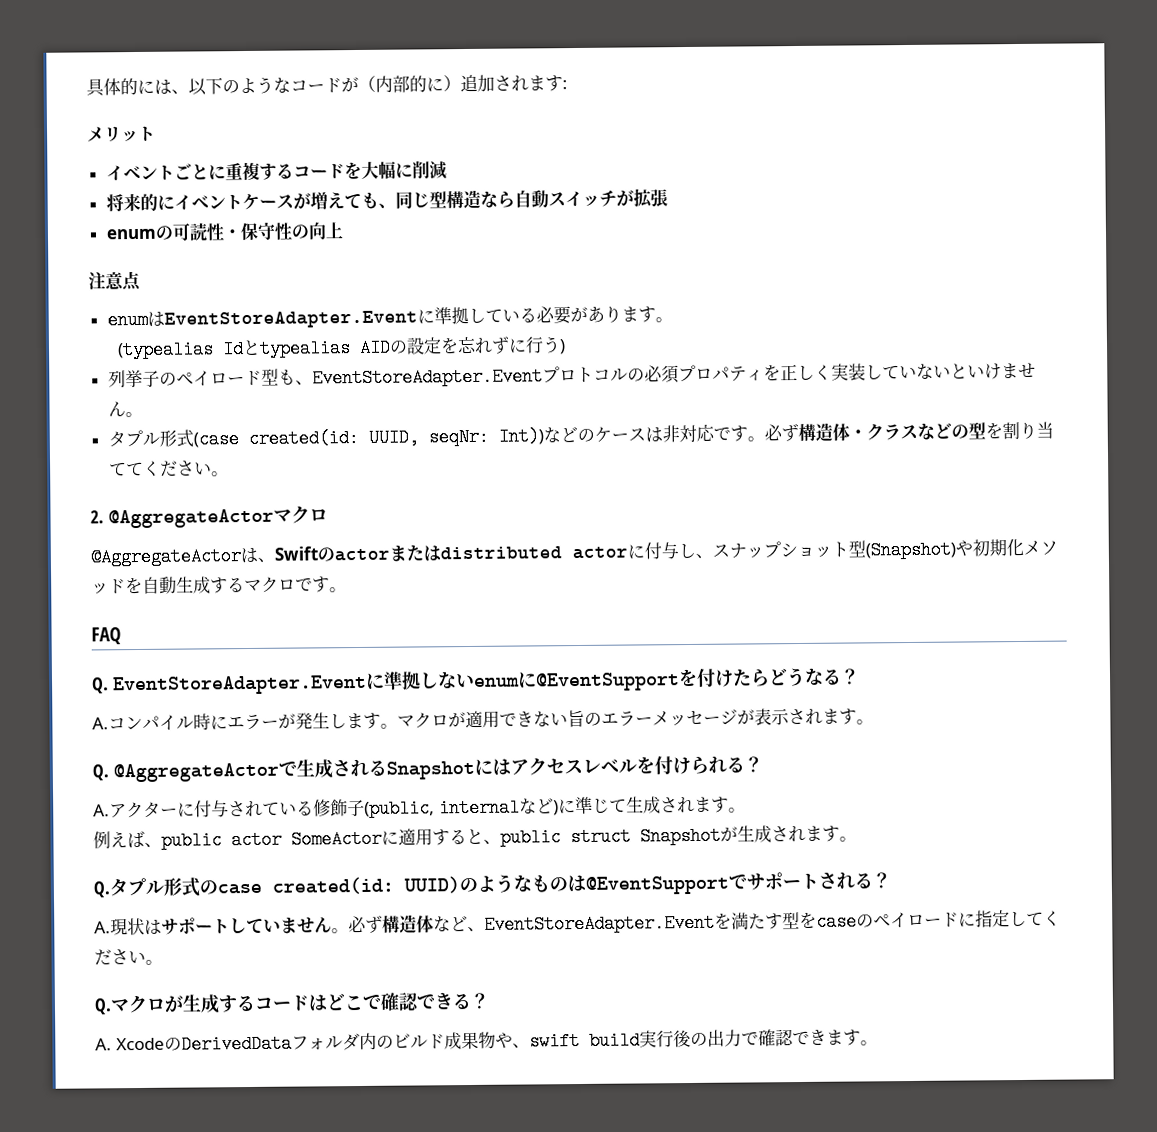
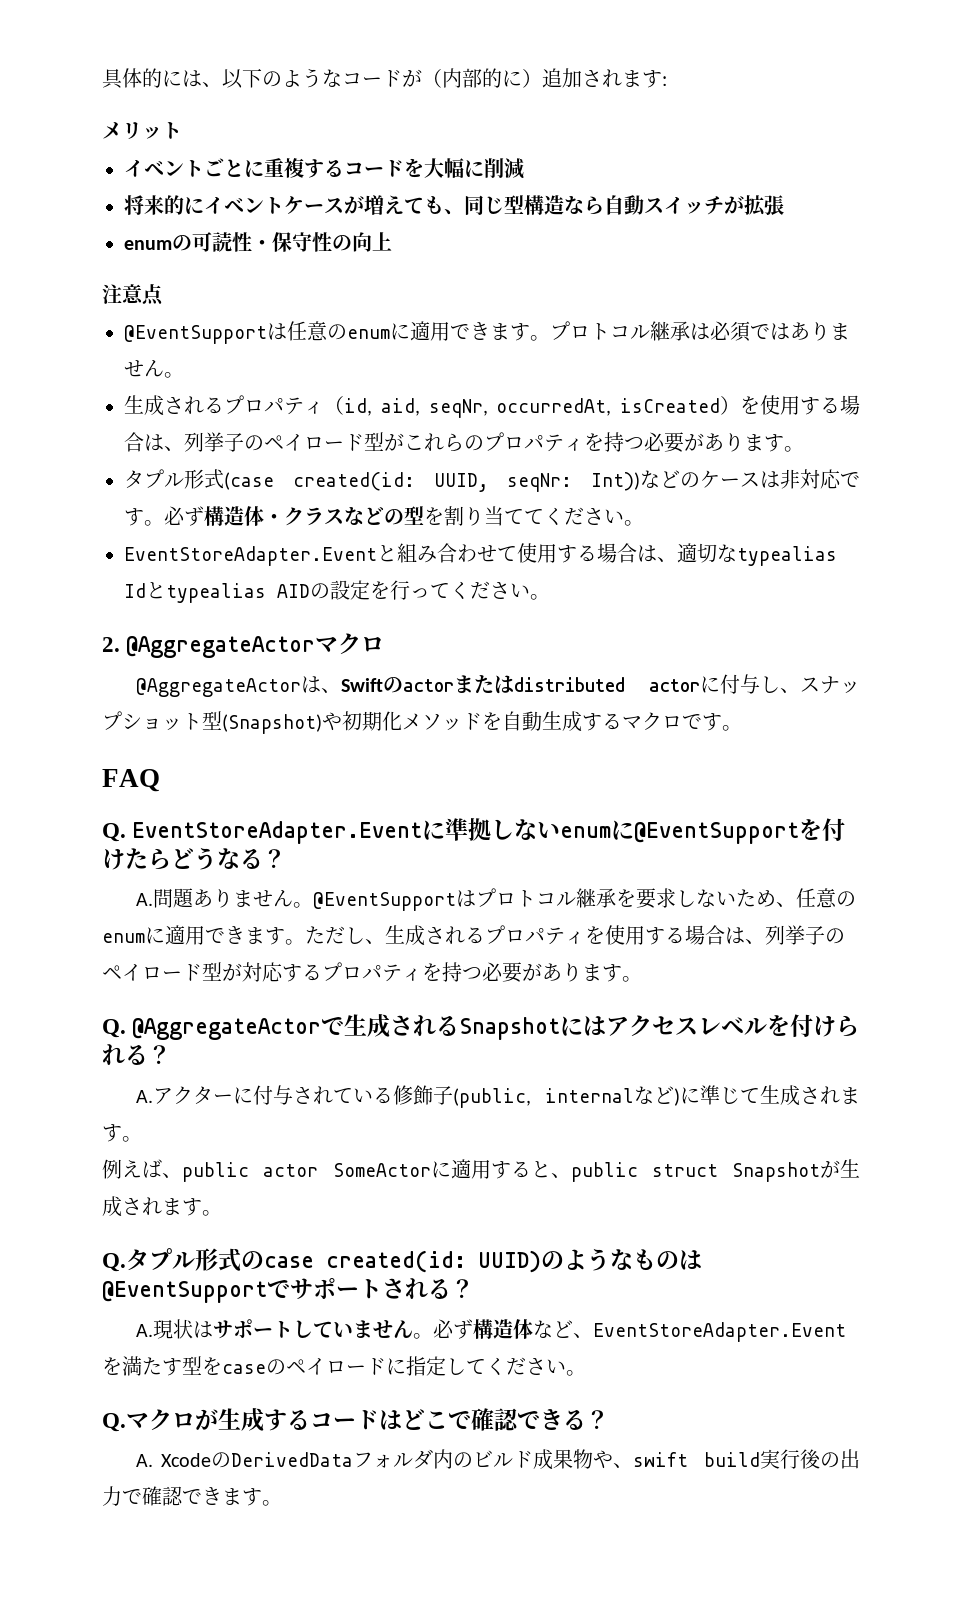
- enumはEventStoreAdapter.Eventに準拠している必要があります。
- (typealias Idとtypealias AIDの設定を忘れずに行う)
- 列挙子のペイロード型も、EventStoreAdapter.Eventプロトコルの必須プロパティを正しく実装していないといけません。
+ @EventSupportは任意のenumに適用できます。プロトコル継承は必須ではありません。
+ 生成されるプロパティ（id, aid, seqNr, occurredAt, isCreated）を使用する場合は、列挙子のペイロード型がこれらのプロパティを持つ必要があります。
+ EventStoreAdapter.Eventと組み合わせて使用する場合は、適切なtypealias Idとtypealias AIDの設定を行ってください。
- A.コンパイル時にエラーが発生します。マクロが適用できない旨のエラーメッセージが表示されます。
+ A.問題ありません。@EventSupportはプロトコル継承を要求しないため、任意のenumに適用できます。ただし、生成されるプロパティを使用する場合は、列挙子のペイロード型が対応するプロパティを持つ必要があります。

